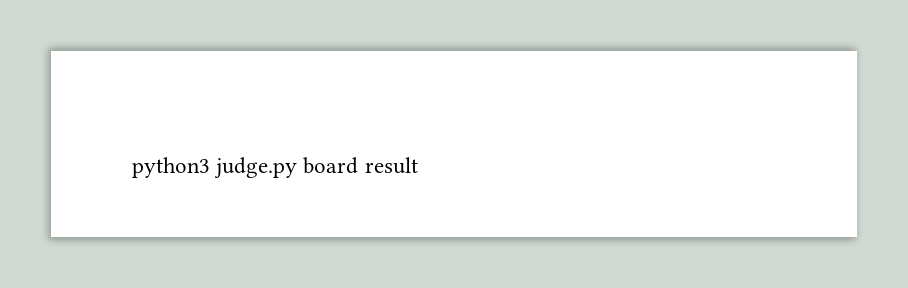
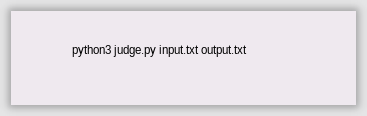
- python3 judge.py board result
+ python3 judge.py input.txt output.txt

